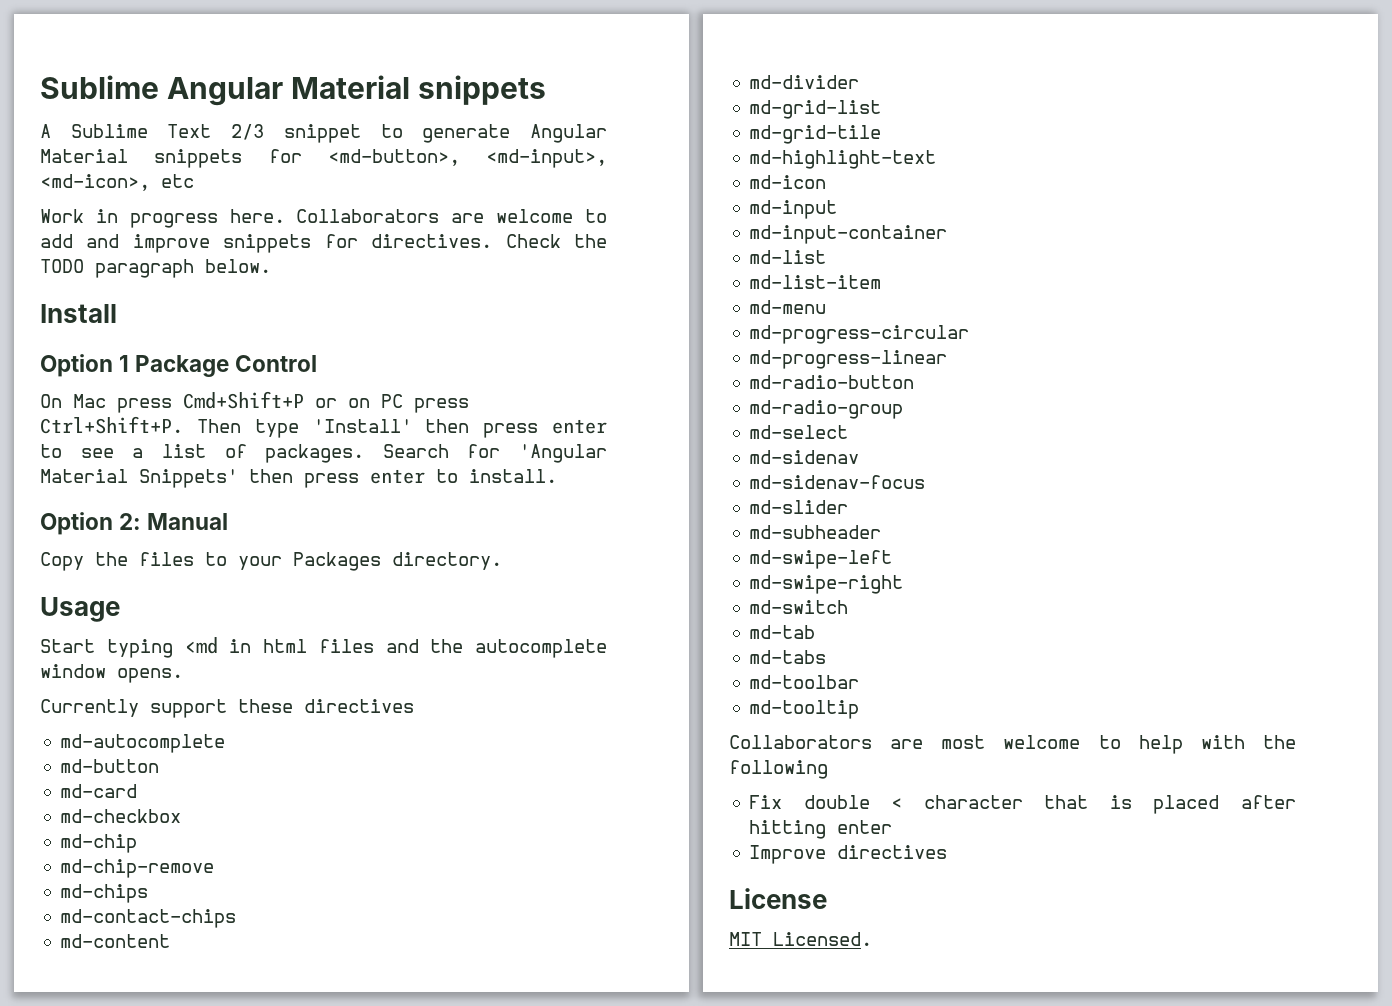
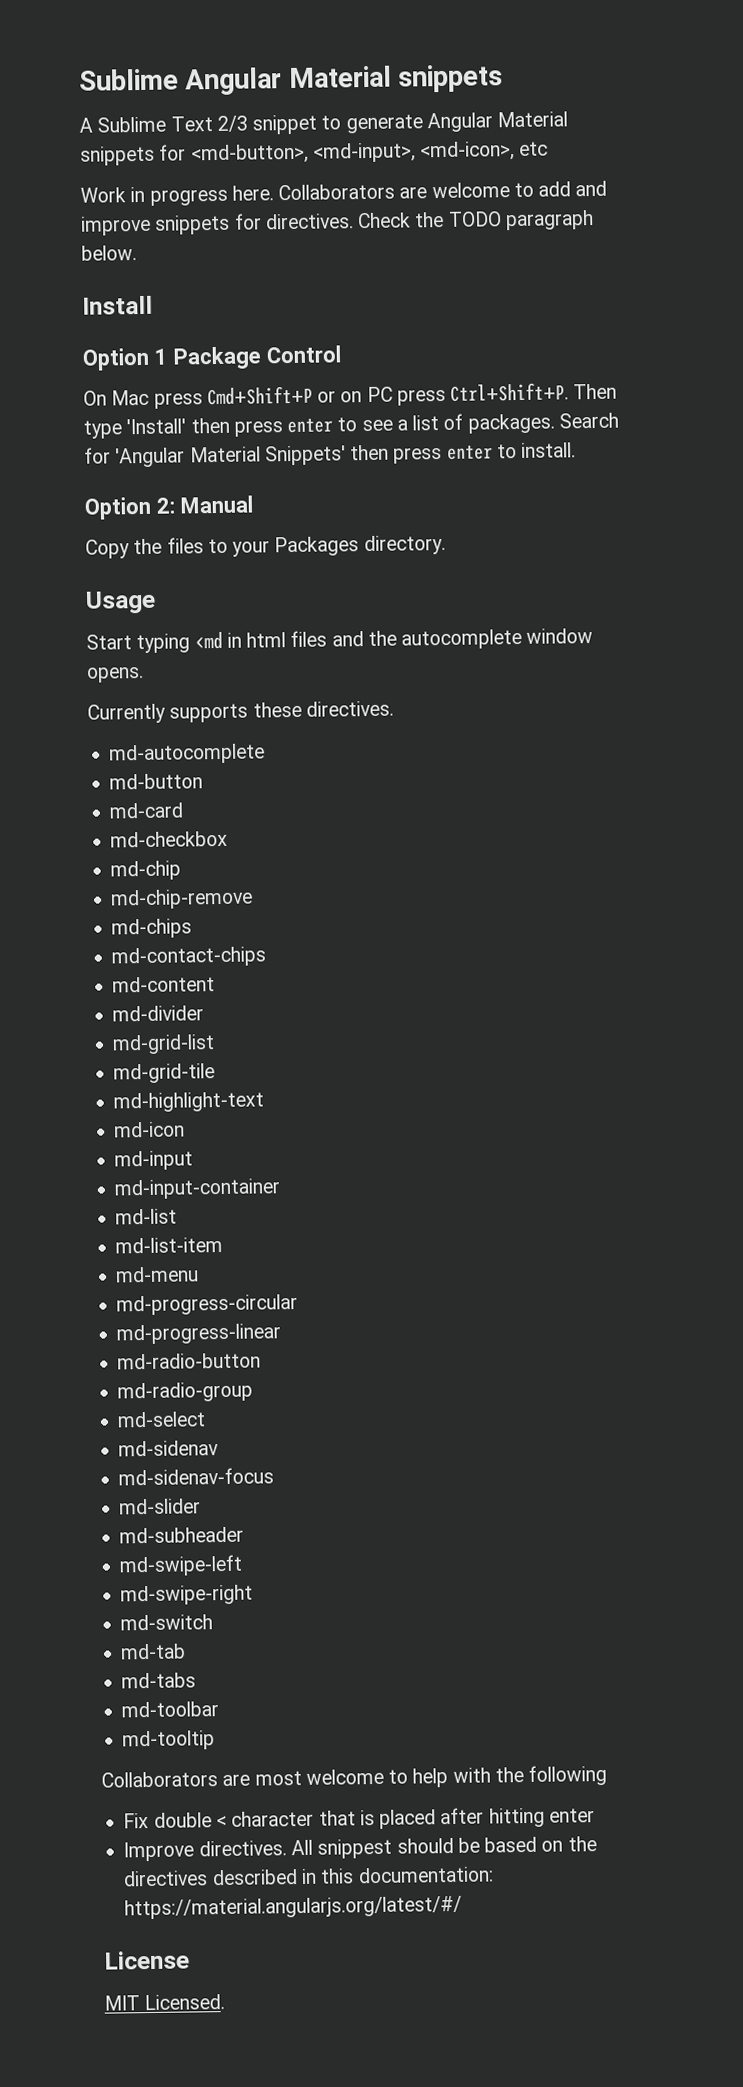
- Currently support these directives
+ Currently supports these directives.
- Improve directives
+ Improve directives. All snippest should be based on the directives described in this documentation: https://material.angularjs.org/latest/#/

